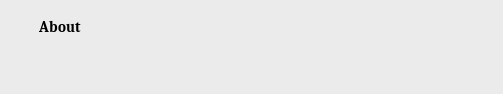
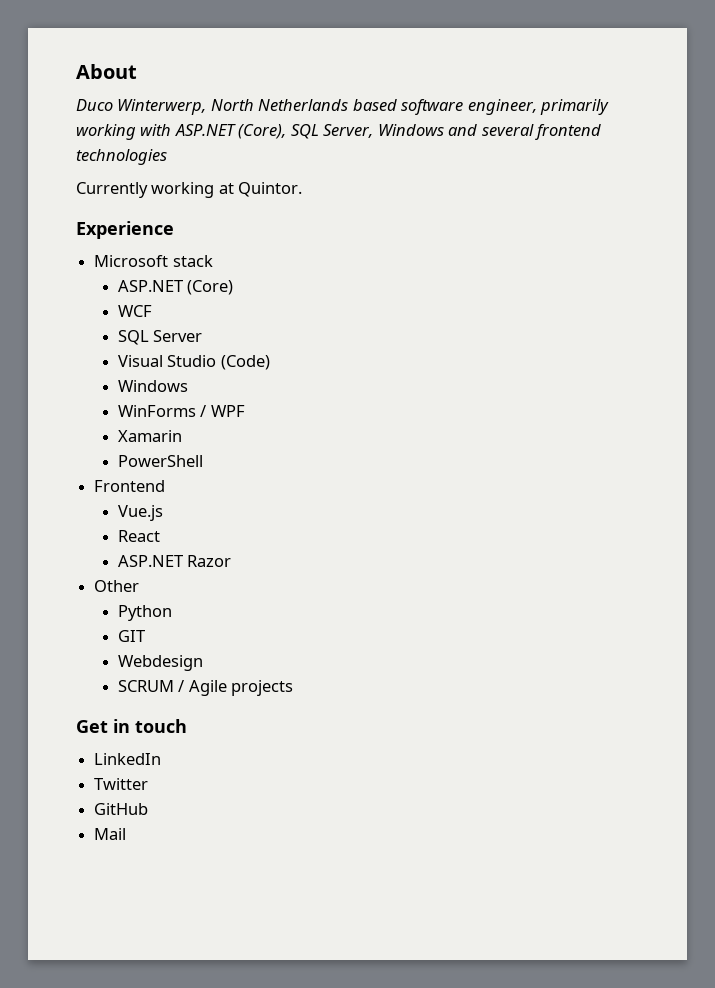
+ Duco Winterwerp, North Netherlands based software engineer, primarily working with ASP.NET (Core), SQL Server, Windows and several frontend technologies
+ Currently working at Quintor.
+ Experience
+ Microsoft stack
+ ASP.NET (Core)
+ WCF
+ SQL Server
+ Visual Studio (Code)
+ Windows
+ WinForms / WPF
+ Xamarin
+ PowerShell
+ Frontend
+ Vue.js
+ React
+ ASP.NET Razor
+ Other
+ Python
+ GIT
+ Webdesign
+ SCRUM / Agile projects
+ Get in touch
+ LinkedIn
+ Twitter
+ GitHub
+ Mail

